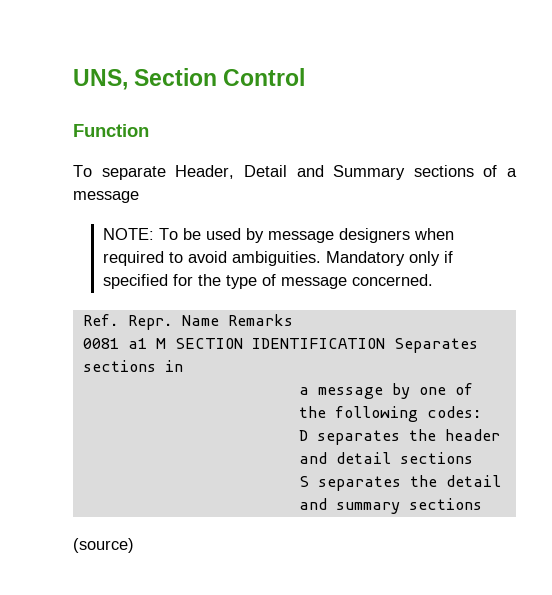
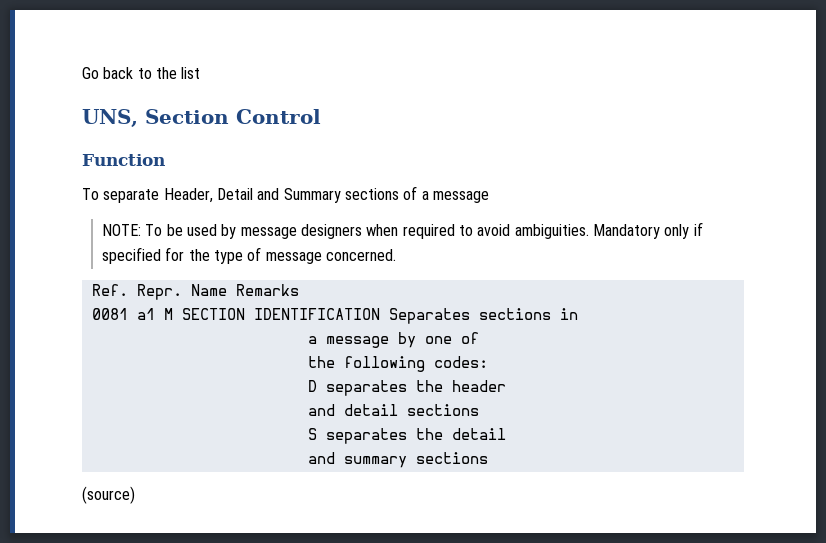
+ Go back to the list

